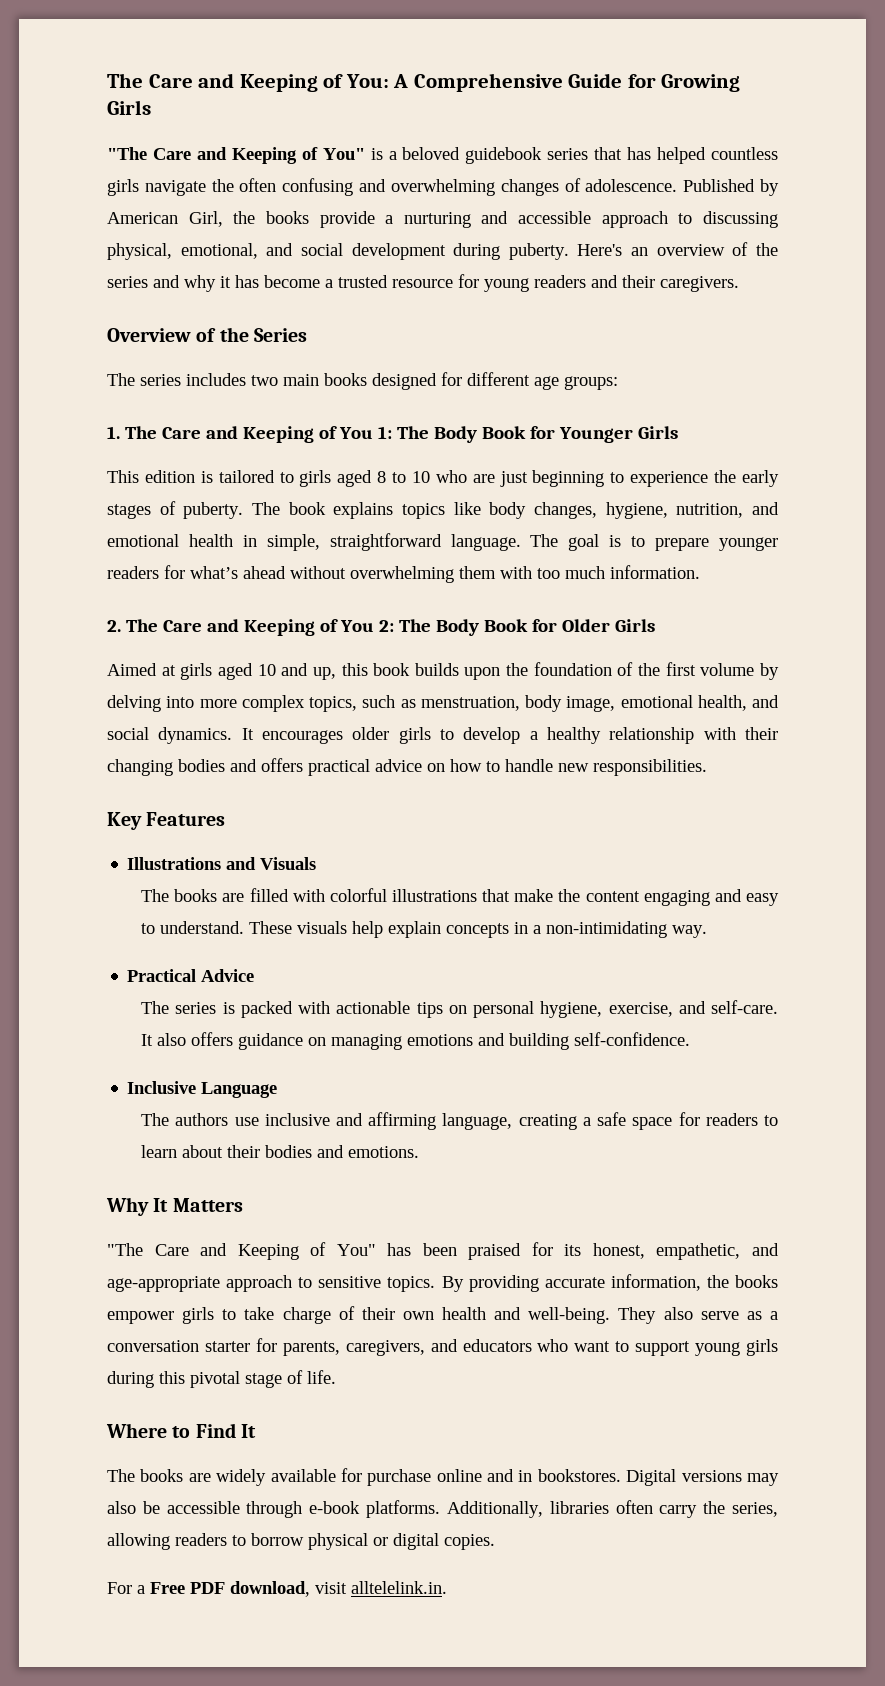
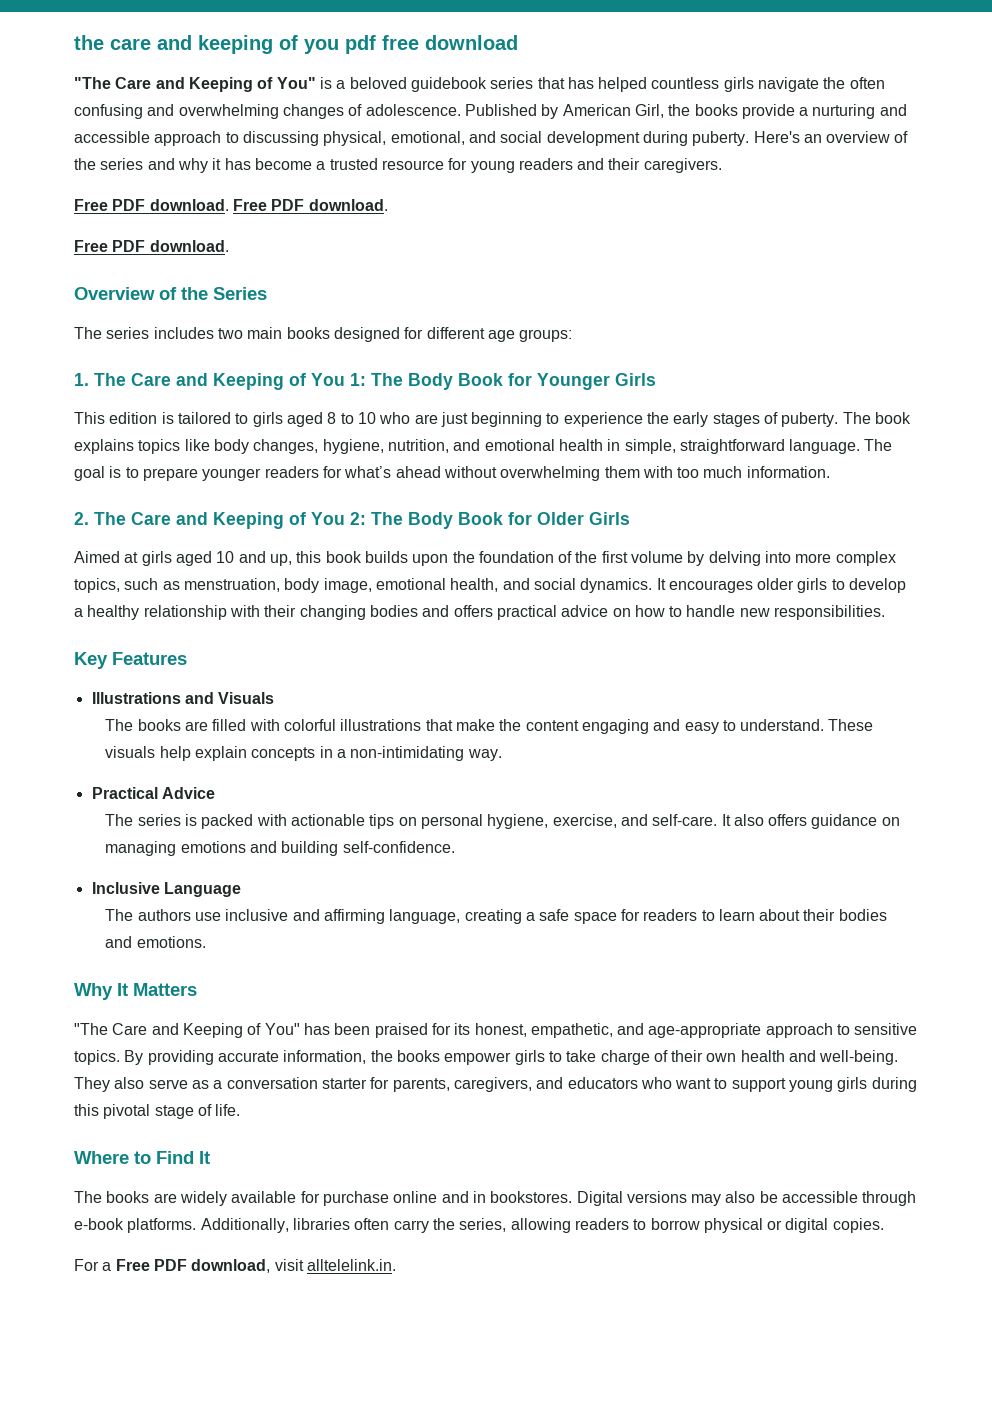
- The Care and Keeping of You: A Comprehensive Guide for Growing Girls
+ the care and keeping of you pdf free download
+ Free PDF download. Free PDF download.
+ Free PDF download.

